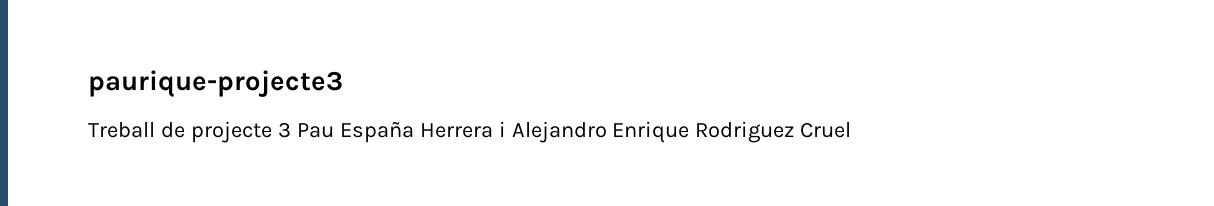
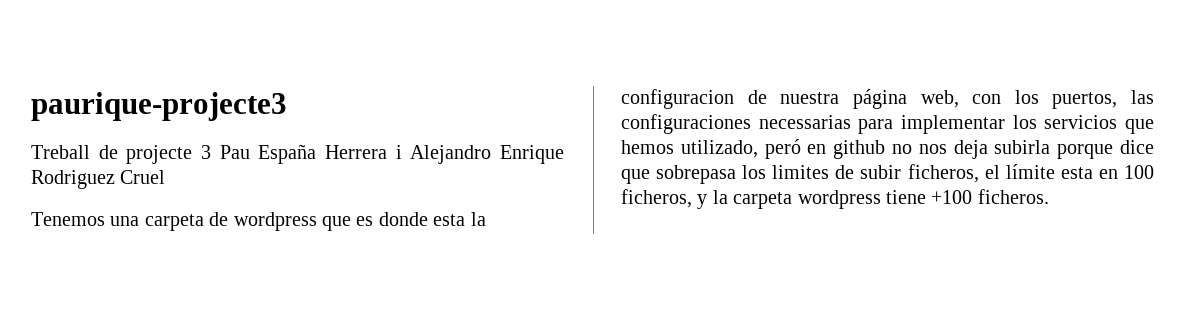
+ Tenemos una carpeta de wordpress que es donde esta la configuracion de nuestra página web, con los puertos, las configuraciones necessarias para implementar los servicios que hemos utilizado, peró en github no nos deja subirla porque dice que sobrepasa los limites de subir ficheros, el límite esta en 100 ficheros, y la carpeta wordpress tiene +100 ficheros.

